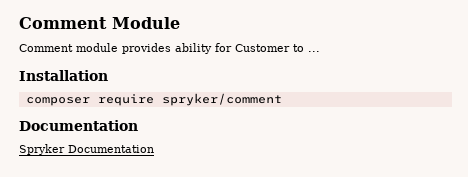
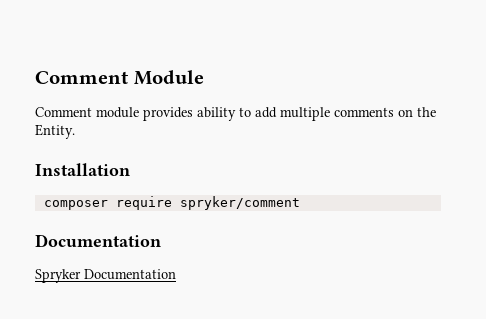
- Comment module provides ability for Customer to ...
+ Comment module provides ability to add multiple comments on the Entity.

